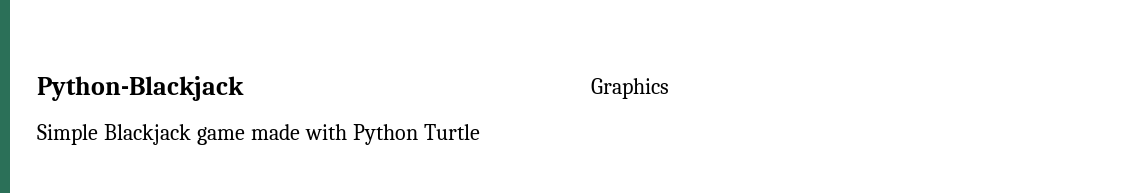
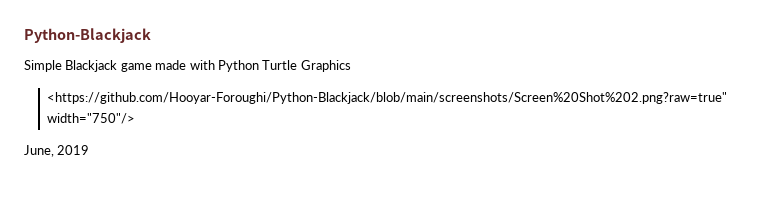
+ <https://github.com/Hooyar-Foroughi/Python-Blackjack/blob/main/screenshots/Screen%20Shot%202.png?raw=true" width="750"/>
+ June, 2019

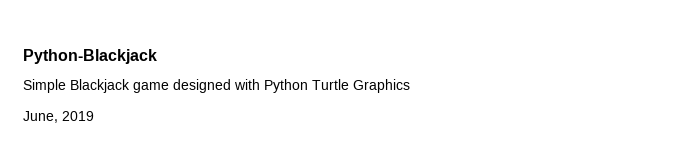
- Simple Blackjack game made with Python Turtle Graphics
+ Simple Blackjack game designed with Python Turtle Graphics
- <https://github.com/Hooyar-Foroughi/Python-Blackjack/blob/main/screenshots/Screen%20Shot%202.png?raw=true" width="750"/>

